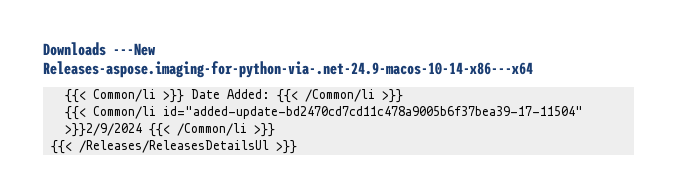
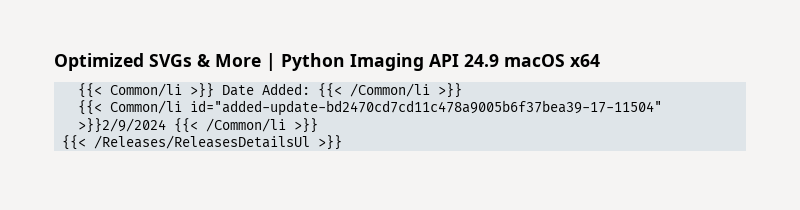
- Downloads ---New Releases-aspose.imaging-for-python-via-.net-24.9-macos-10-14-x86---x64
+ Optimized SVGs & More | Python Imaging API 24.9 macOS x64

